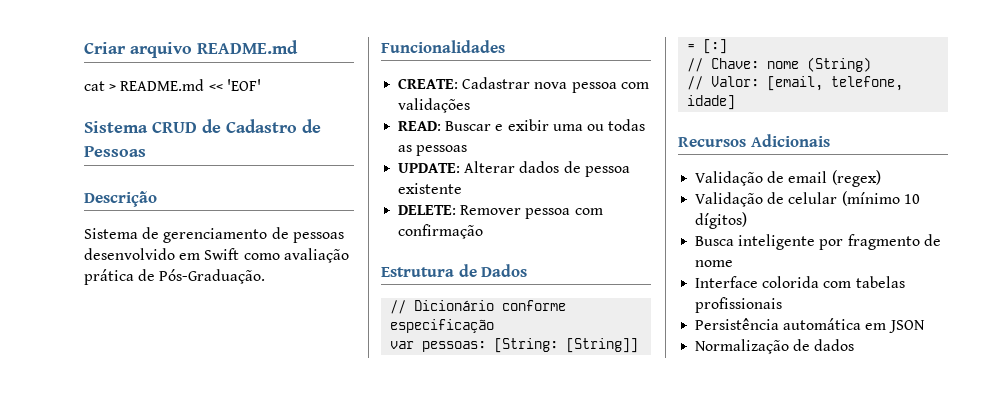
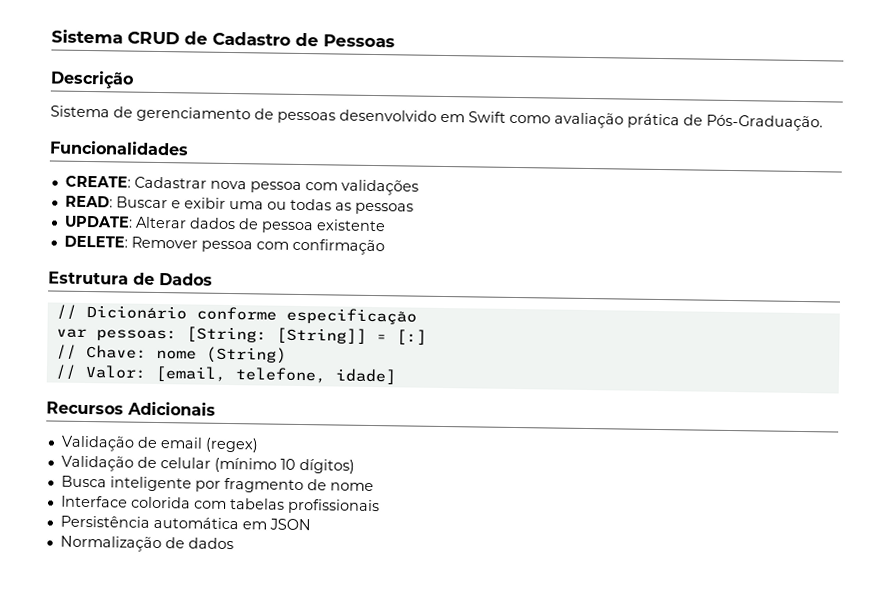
- Criar arquivo README.md
- cat > README.md << 'EOF'

